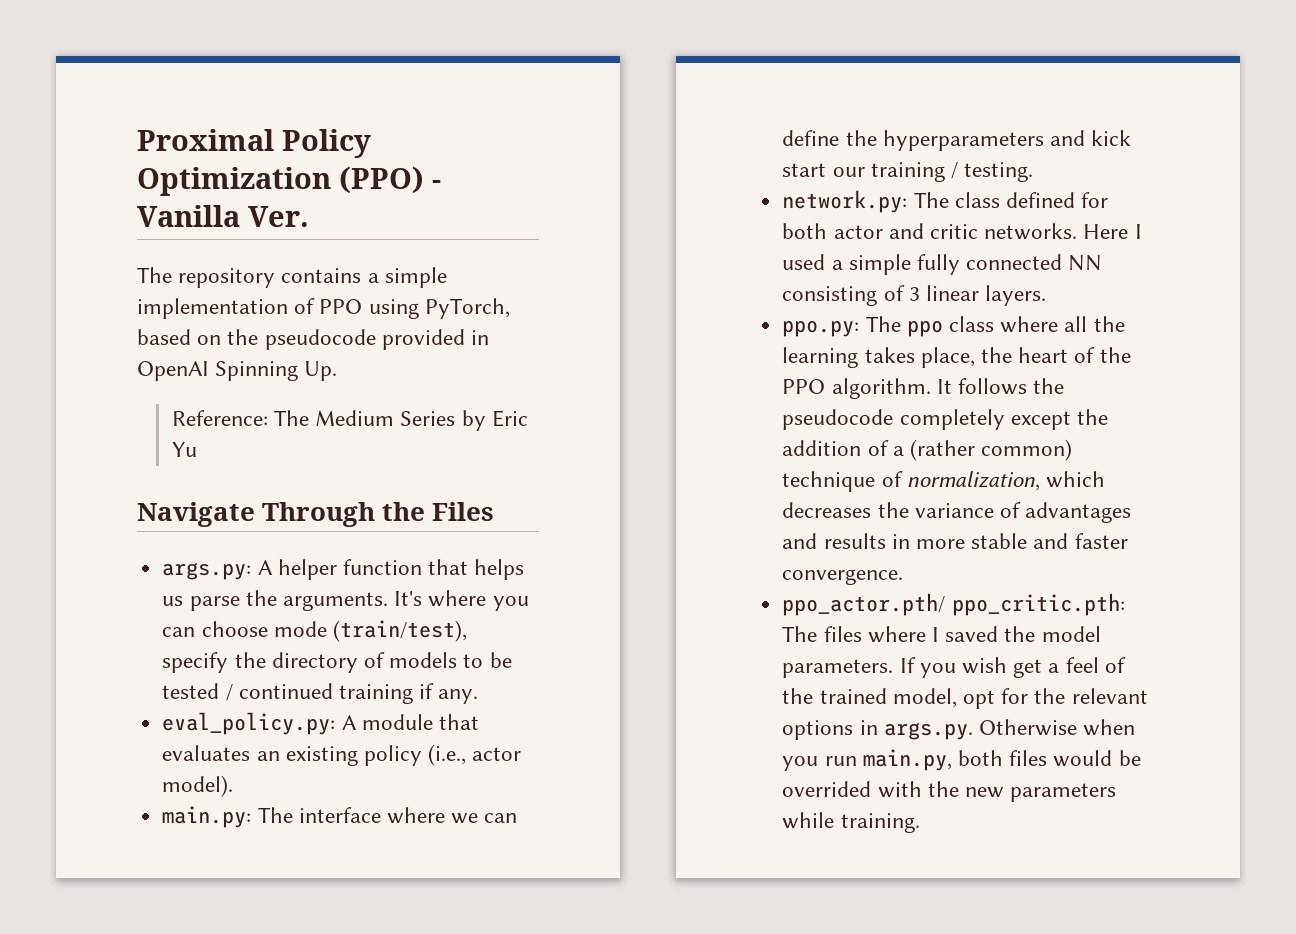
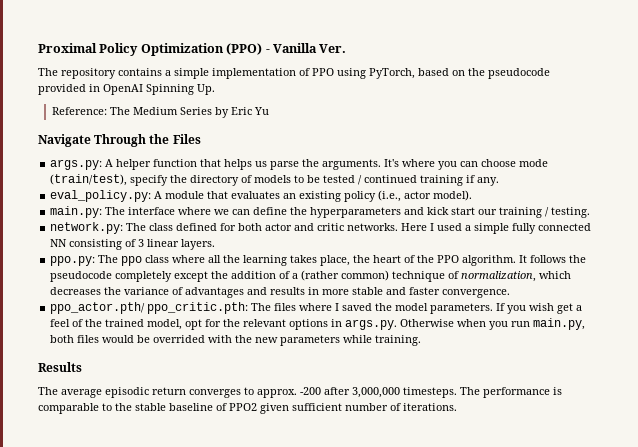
+ Results
+ The average episodic return converges to approx. -200 after 3,000,000 timesteps. The performance is comparable to the stable baseline of PPO2 given sufficient number of iterations.

